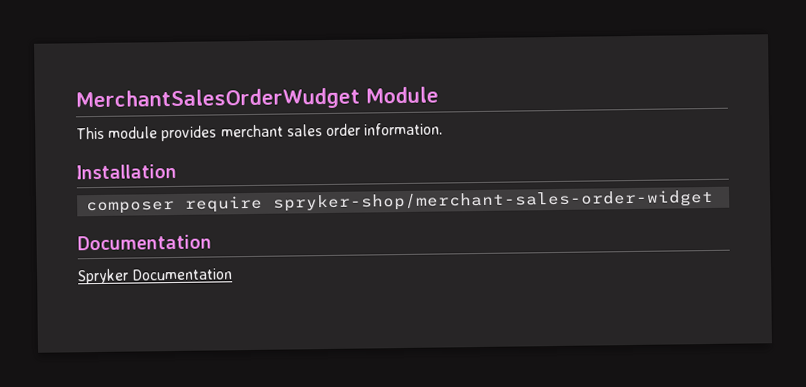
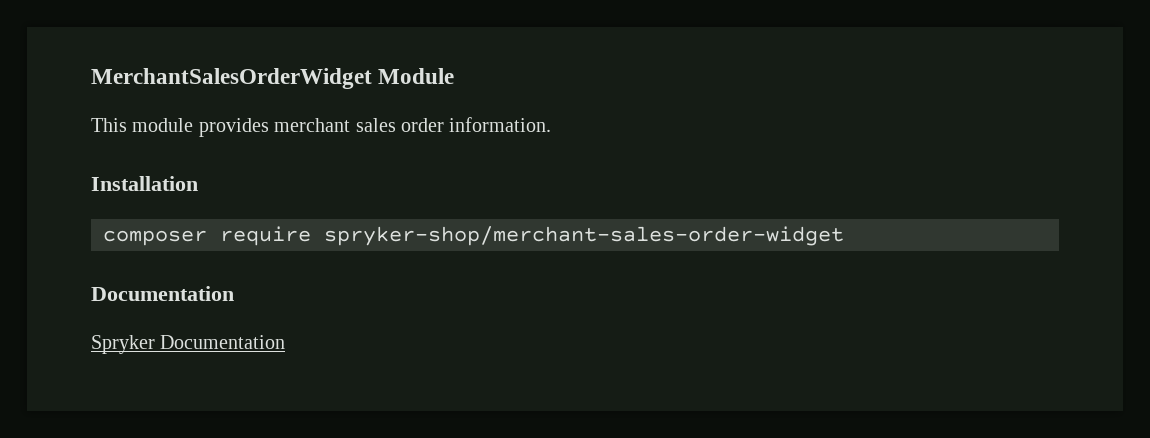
- MerchantSalesOrderWudget Module
+ MerchantSalesOrderWidget Module

